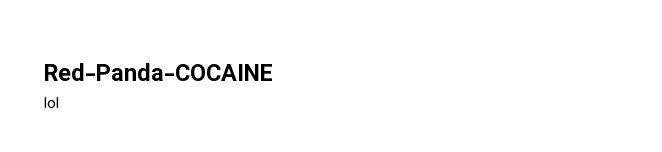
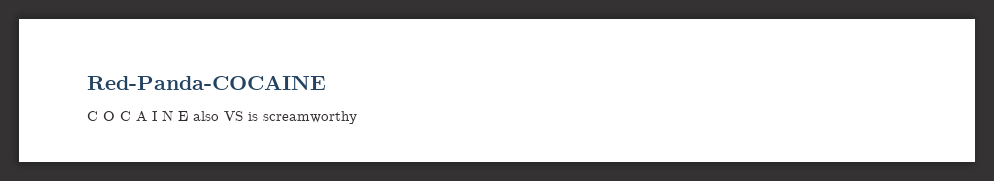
- lol
+ C O C A I N E also VS is screamworthy

